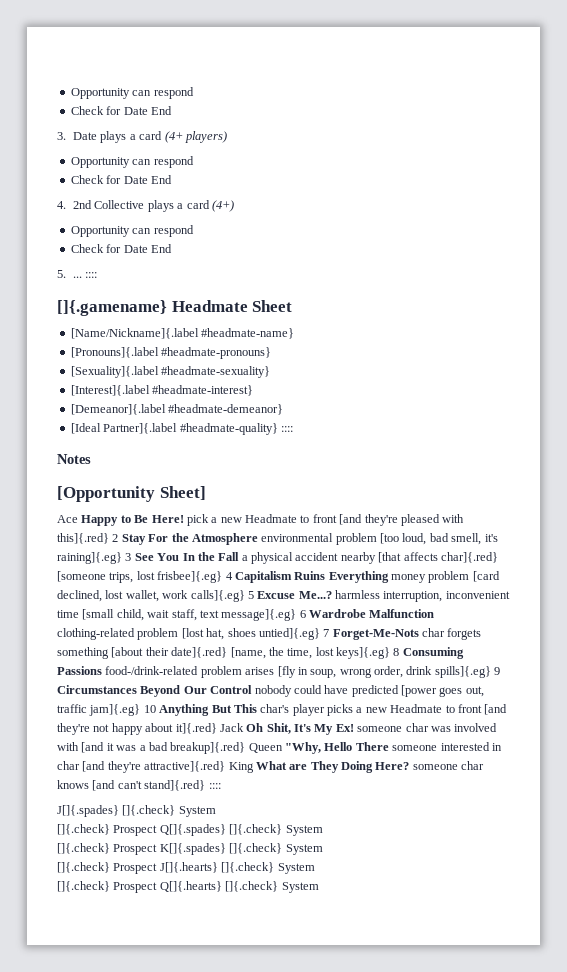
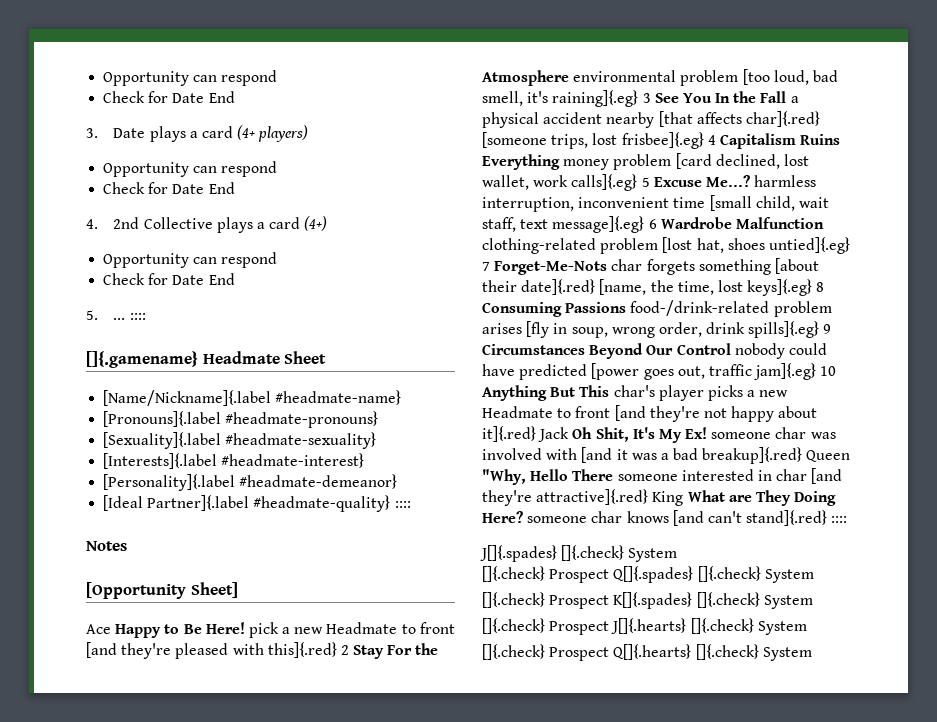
- [Interest]{.label #headmate-interest}
+ [Interests]{.label #headmate-interest}
- [Demeanor]{.label #headmate-demeanor}
+ [Personality]{.label #headmate-demeanor}

